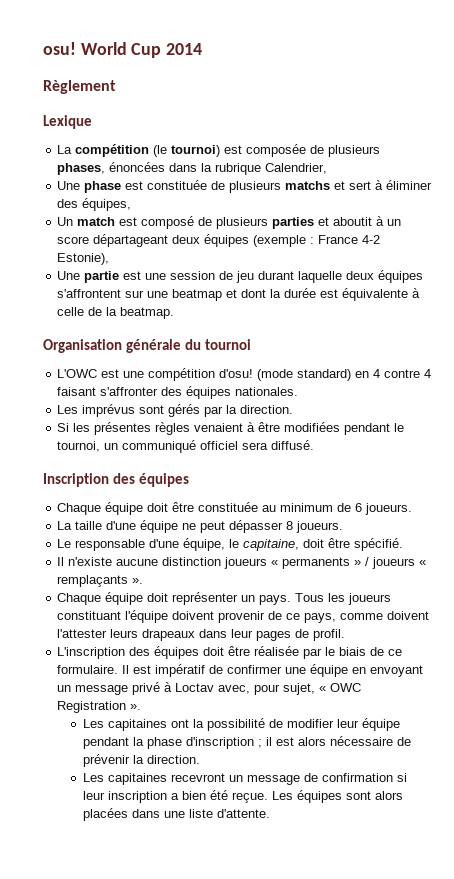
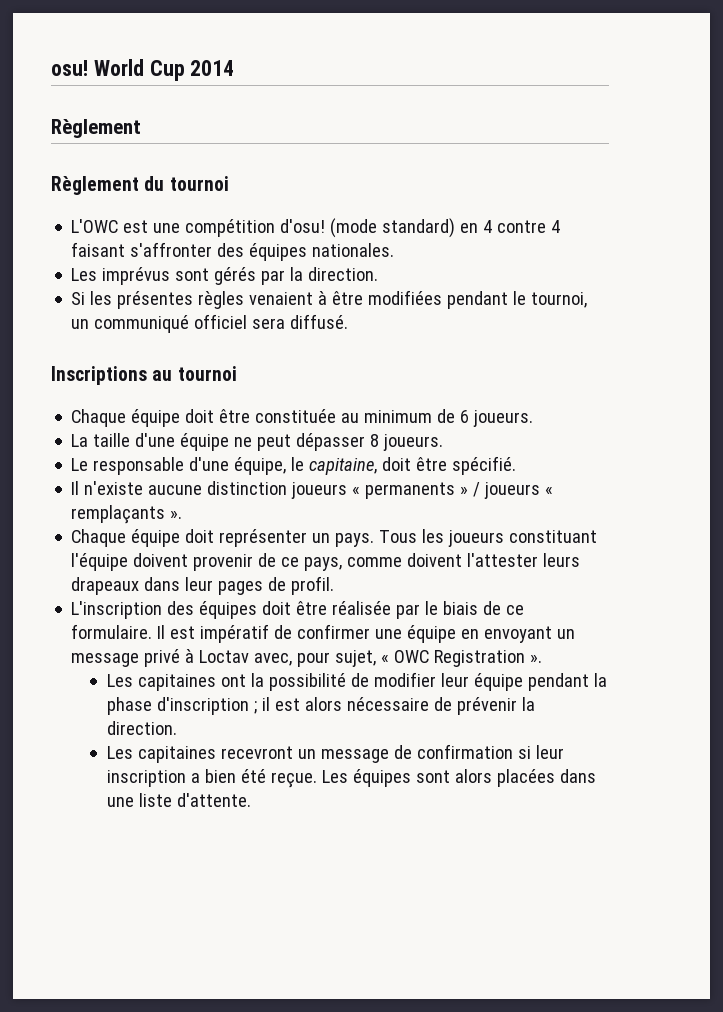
- Lexique
- La compétition (le tournoi) est composée de plusieurs phases, énoncées dans la rubrique Calendrier,
- Une phase est constituée de plusieurs matchs et sert à éliminer des équipes,
- Un match est composé de plusieurs parties et aboutit à un score départageant deux équipes (exemple : France 4-2 Estonie),
- Une partie est une session de jeu durant laquelle deux équipes s'affrontent sur une beatmap et dont la durée est équivalente à celle de la beatmap.
- Organisation générale du tournoi
+ Règlement du tournoi
- Inscription des équipes
+ Inscriptions au tournoi

